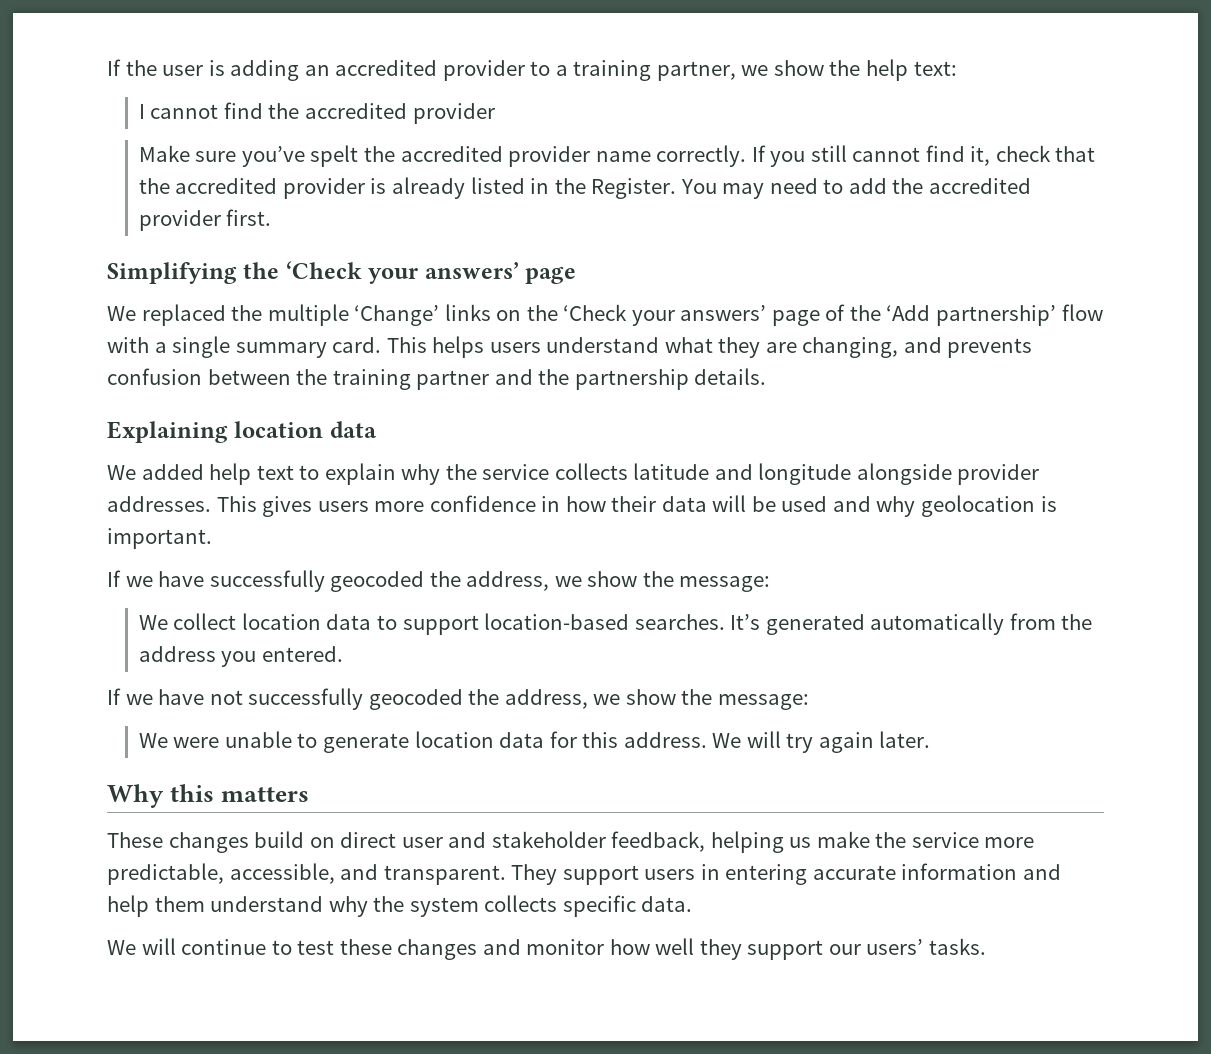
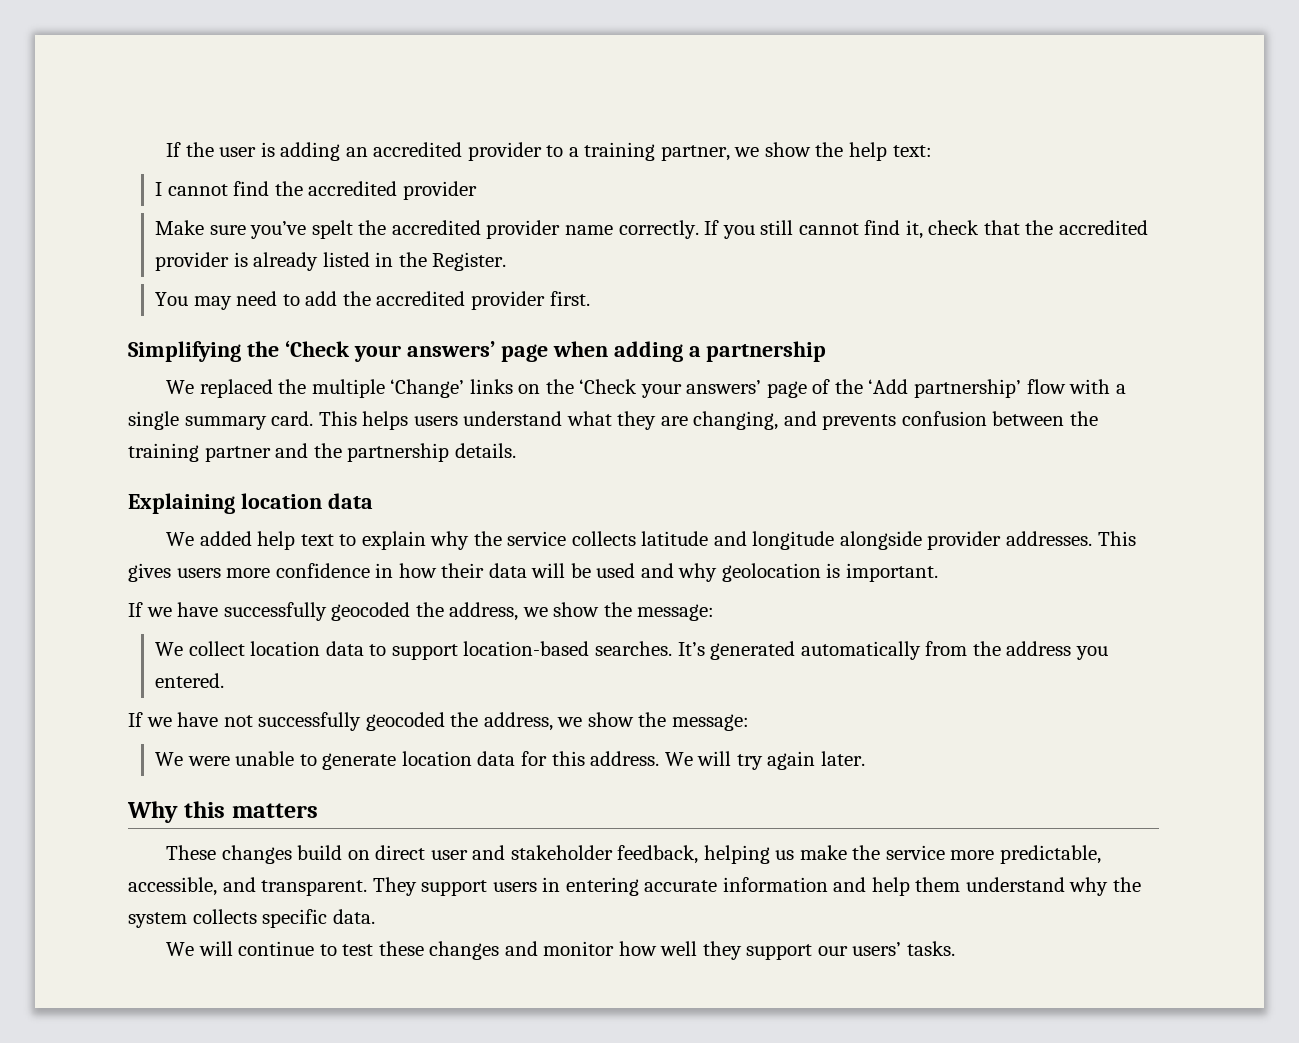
- If you still cannot find it, check that the accredited provider is already listed in the Register. You may need to add the accredited provider first.
+ If you still cannot find it, check that the accredited provider is already listed in the Register.
+ You may need to add the accredited provider first.
- Simplifying the ‘Check your answers’ page
+ Simplifying the ‘Check your answers’ page when adding a partnership

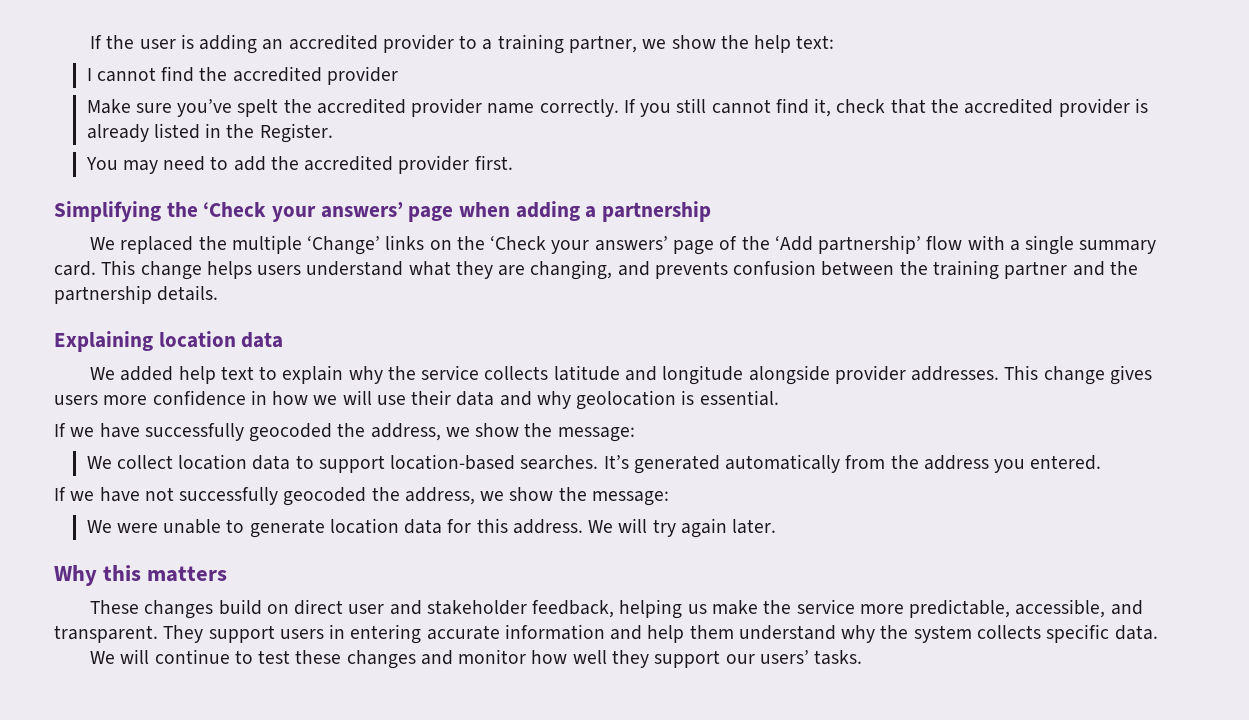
- This helps users understand what they are changing, and prevents confusion between the training partner and the partnership details.
+ This change helps users understand what they are changing, and prevents confusion between the training partner and the partnership details.
- This gives users more confidence in how their data will be used and why geolocation is important.
+ This change gives users more confidence in how we will use their data and why geolocation is essential.

